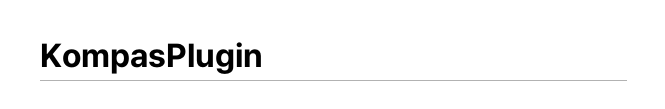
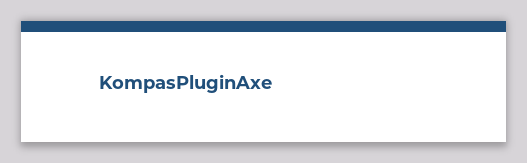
- KompasPlugin
+ KompasPluginAxe

